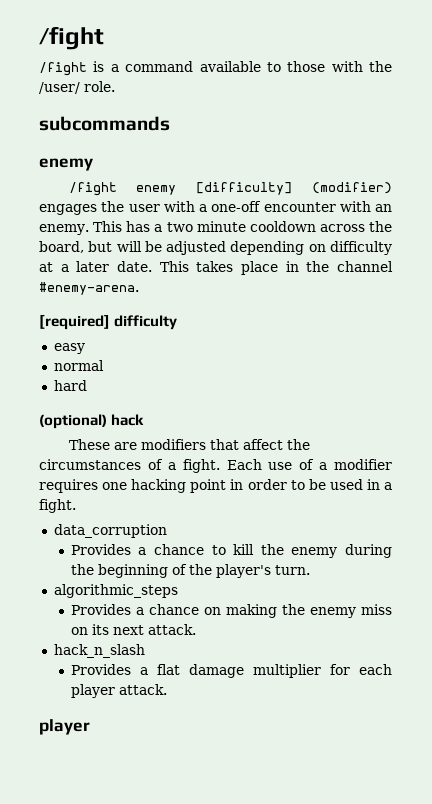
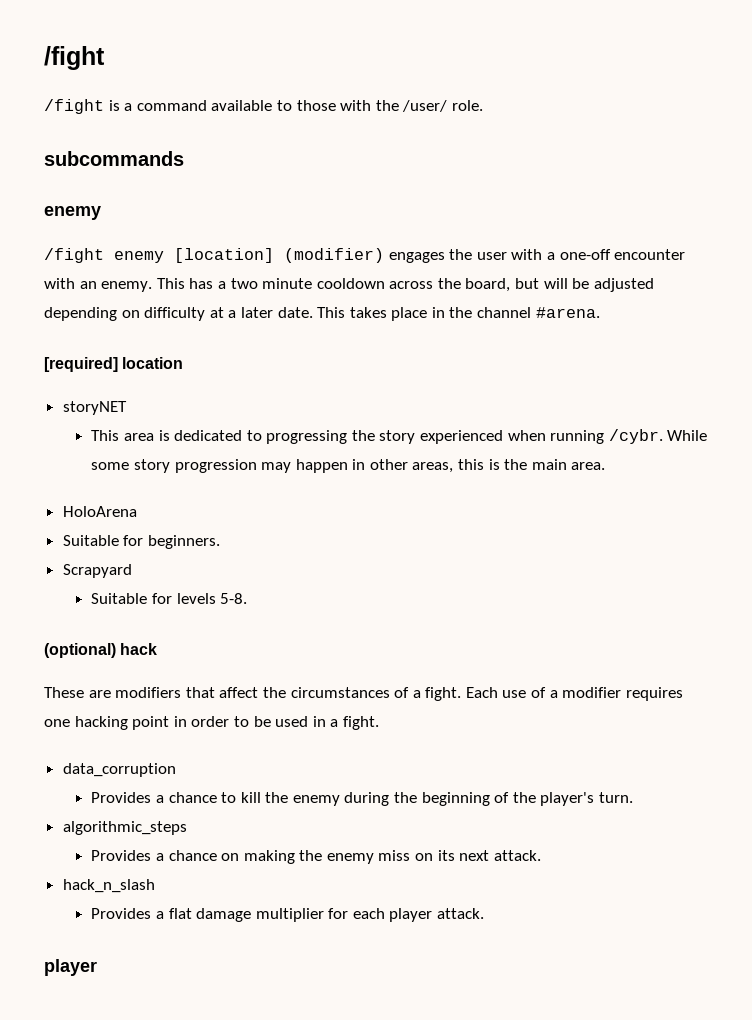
- /fight enemy [difficulty] (modifier) engages the user with a one-off encounter with an enemy.
+ /fight enemy [location] (modifier) engages the user with a one-off encounter with an enemy.
- This takes place in the channel #enemy-arena.
+ This takes place in the channel #arena.
- [required] difficulty
- easy
- normal
- hard
+ [required] location
+ storyNET
+ This area is dedicated to progressing the story experienced when running /cybr. While some story progression may happen in other areas, this is the main area.
+ HoloArena
+ Suitable for beginners.
+ Scrapyard
+ Suitable for levels 5-8.

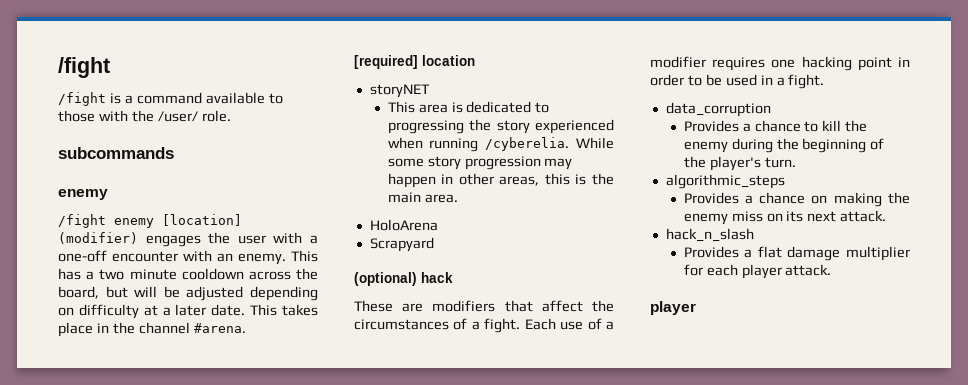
- This area is dedicated to progressing the story experienced when running /cybr.
+ This area is dedicated to progressing the story experienced when running /cyberelia.
- Suitable for beginners.
  Scrapyard
- Suitable for levels 5-8.

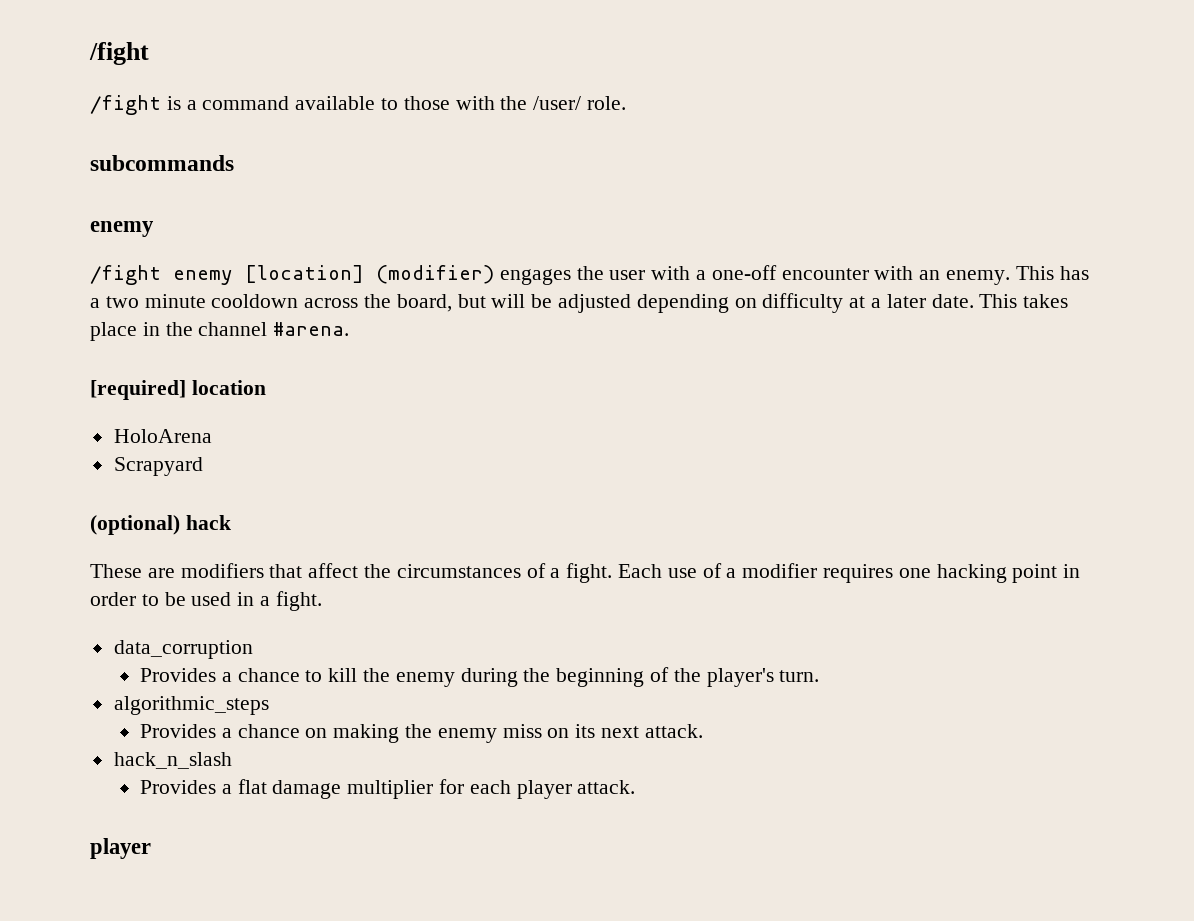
- storyNET
- This area is dedicated to progressing the story experienced when running /cyberelia. While some story progression may happen in other areas, this is the main area.

